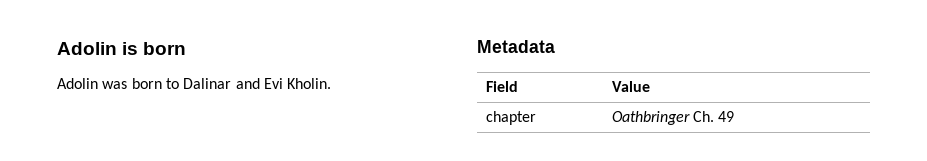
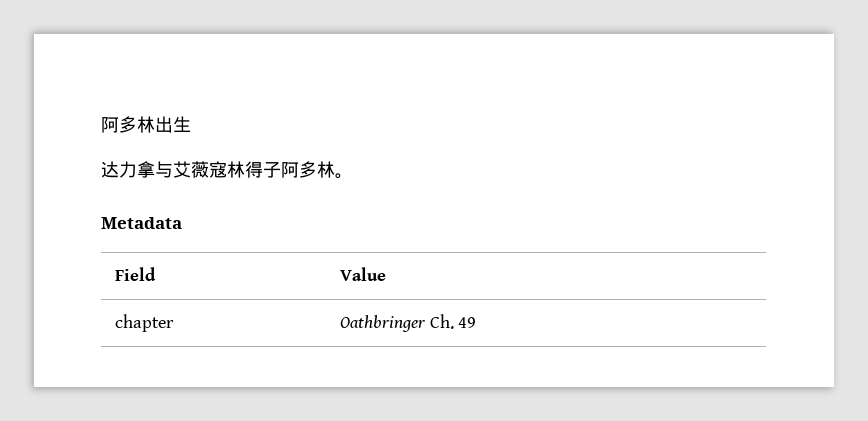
- Adolin is born
- Adolin was born to Dalinar and Evi Kholin.
+ 阿多林出生
+ 达力拿与艾薇寇林得子阿多林。

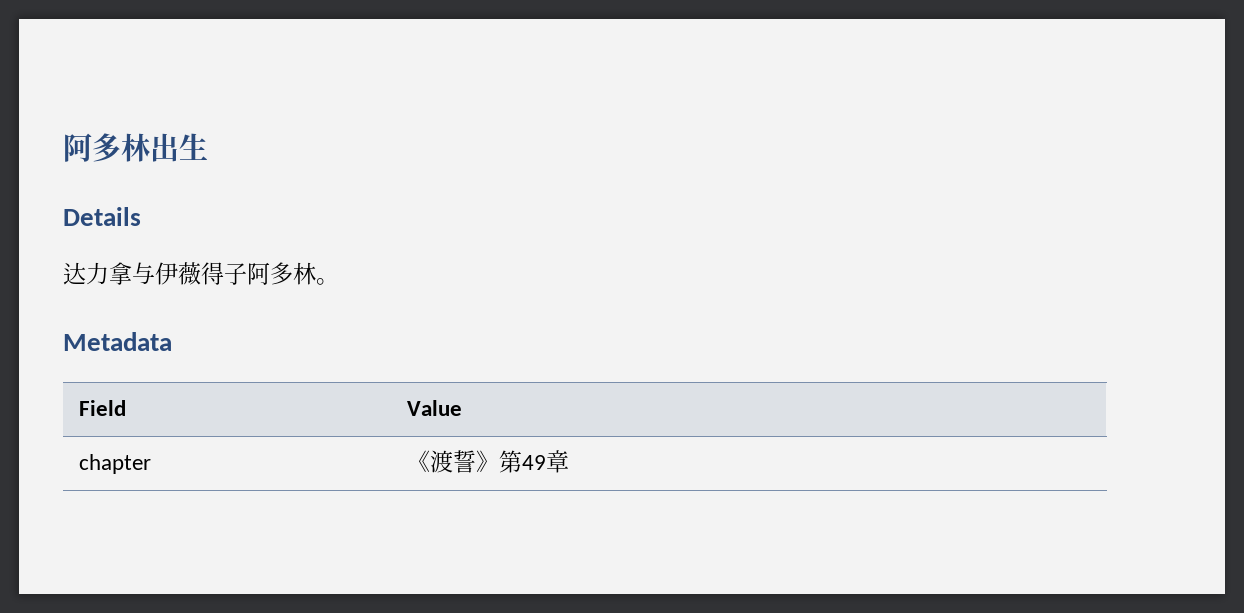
+ Details
- 达力拿与艾薇寇林得子阿多林。
+ 达力拿与伊薇得子阿多林。
- chapter | Oathbringer Ch. 49
+ chapter | 《渡誓》第49章

